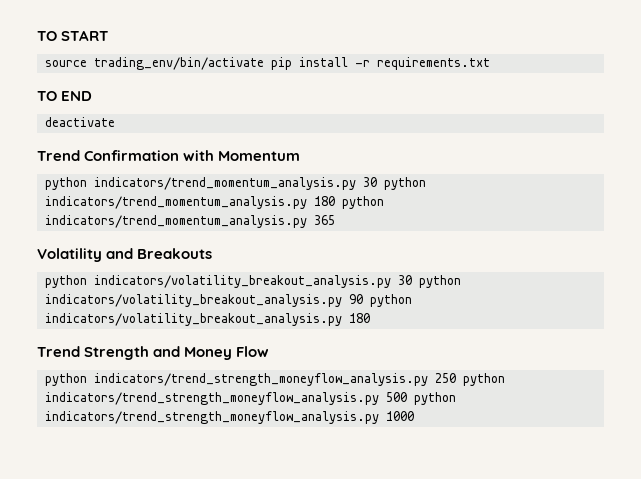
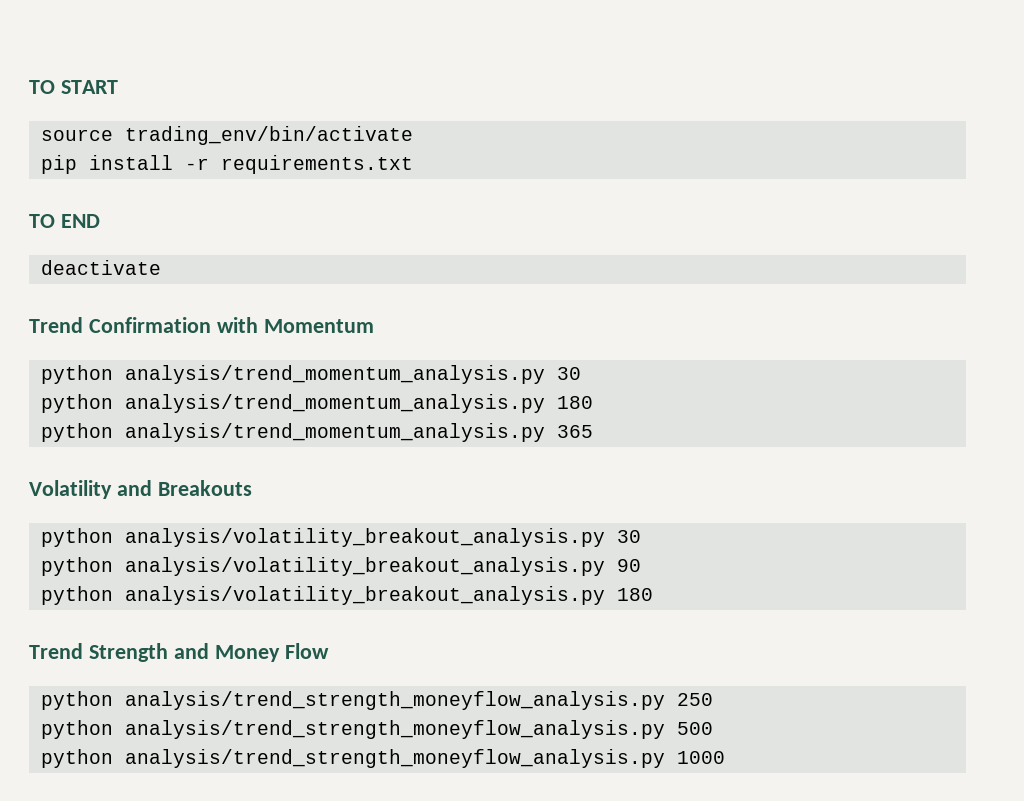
- source trading_env/bin/activate pip install -r requirements.txt
+ source trading_env/bin/activate
+ pip install -r requirements.txt
- python indicators/trend_momentum_analysis.py 30 python indicators/trend_momentum_analysis.py 180 python indicators/trend_momentum_analysis.py 365
+ python analysis/trend_momentum_analysis.py 30
+ python analysis/trend_momentum_analysis.py 180
+ python analysis/trend_momentum_analysis.py 365
- python indicators/volatility_breakout_analysis.py 30 python indicators/volatility_breakout_analysis.py 90 python indicators/volatility_breakout_analysis.py 180
+ python analysis/volatility_breakout_analysis.py 30
+ python analysis/volatility_breakout_analysis.py 90
+ python analysis/volatility_breakout_analysis.py 180
- python indicators/trend_strength_moneyflow_analysis.py 250 python indicators/trend_strength_moneyflow_analysis.py 500 python indicators/trend_strength_moneyflow_analysis.py 1000
+ python analysis/trend_strength_moneyflow_analysis.py 250
+ python analysis/trend_strength_moneyflow_analysis.py 500
+ python analysis/trend_strength_moneyflow_analysis.py 1000

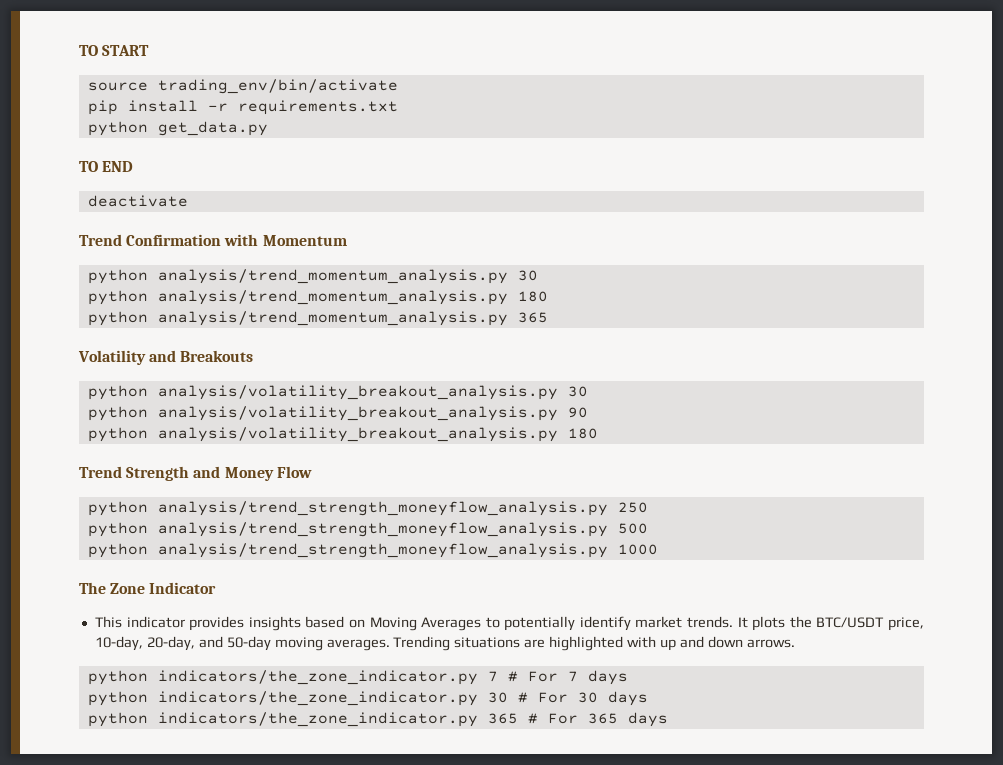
+ python get_data.py
+ The Zone Indicator
+ This indicator provides insights based on Moving Averages to potentially identify market trends. It plots the BTC/USDT price, 10-day, 20-day, and 50-day moving averages. Trending situations are highlighted with up and down arrows.
+ python indicators/the_zone_indicator.py 7 # For 7 days
+ python indicators/the_zone_indicator.py 30 # For 30 days
+ python indicators/the_zone_indicator.py 365 # For 365 days

